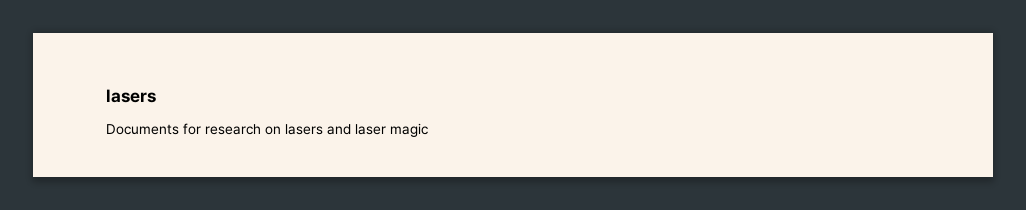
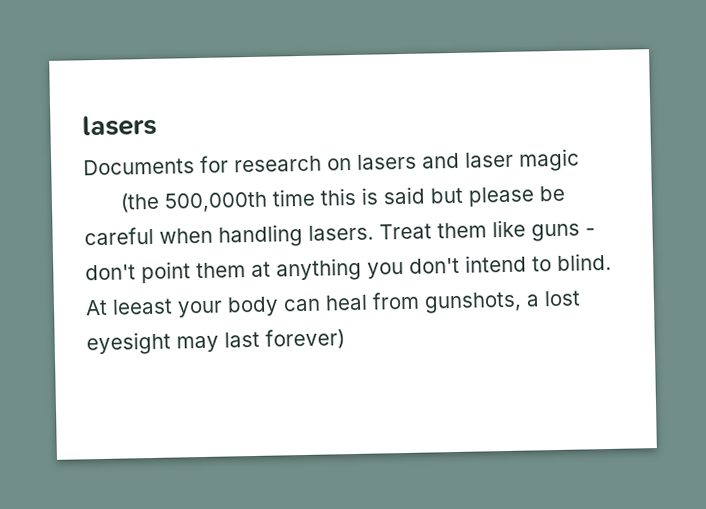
+ (the 500,000th time this is said but please be careful when handling lasers. Treat them like guns - don't point them at anything you don't intend to blind. At leeast your body can heal from gunshots, a lost eyesight may last forever)

